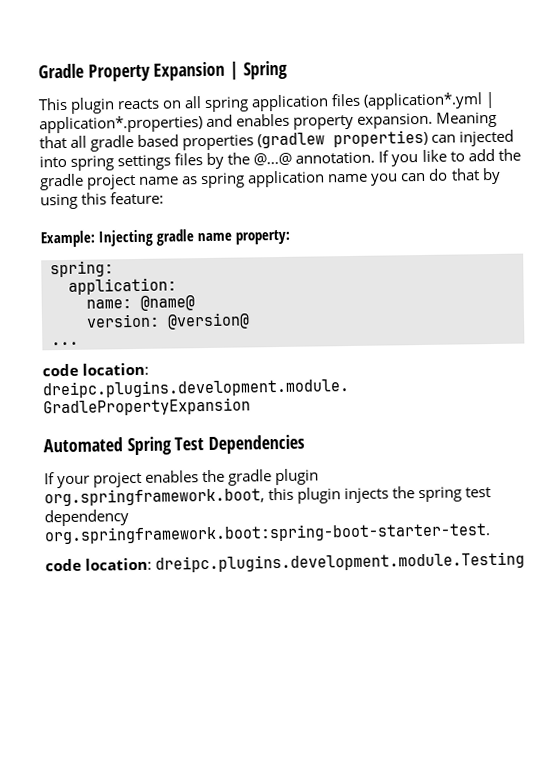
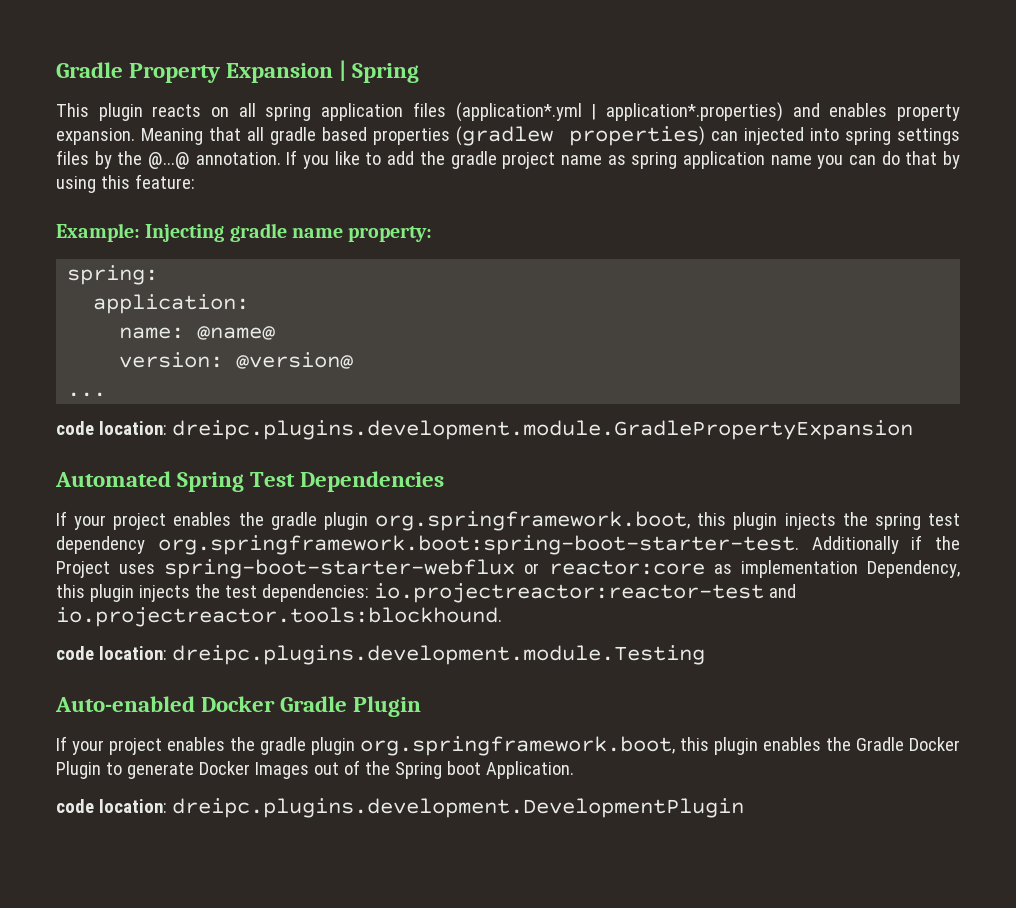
- If your project enables the gradle plugin org.springframework.boot, this plugin injects the spring test dependency org.springframework.boot:spring-boot-starter-test.
+ If your project enables the gradle plugin org.springframework.boot, this plugin injects the spring test dependency org.springframework.boot:spring-boot-starter-test. Additionally if the Project uses spring-boot-starter-webflux or reactor:core as implementation Dependency, this plugin injects the test dependencies: io.projectreactor:reactor-test and io.projectreactor.tools:blockhound.
  code location: dreipc.plugins.development.module.Testing
+ Auto-enabled Docker Gradle Plugin
+ If your project enables the gradle plugin org.springframework.boot, this plugin enables the Gradle Docker Plugin to generate Docker Images out of the Spring boot Application.
+ code location: dreipc.plugins.development.DevelopmentPlugin

